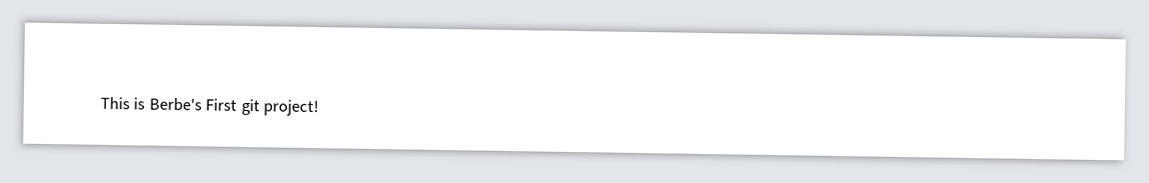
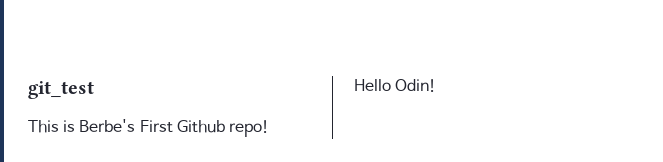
+ git_test
- This is Berbe's First git project!
+ This is Berbe's First Github repo! Hello Odin!

